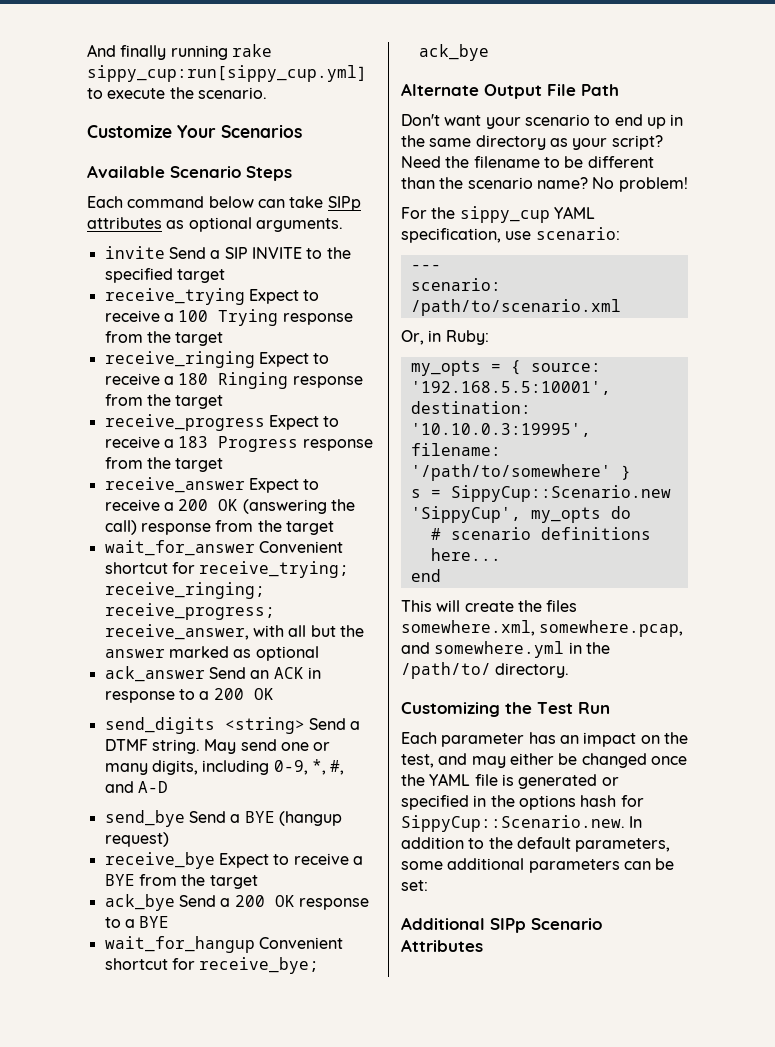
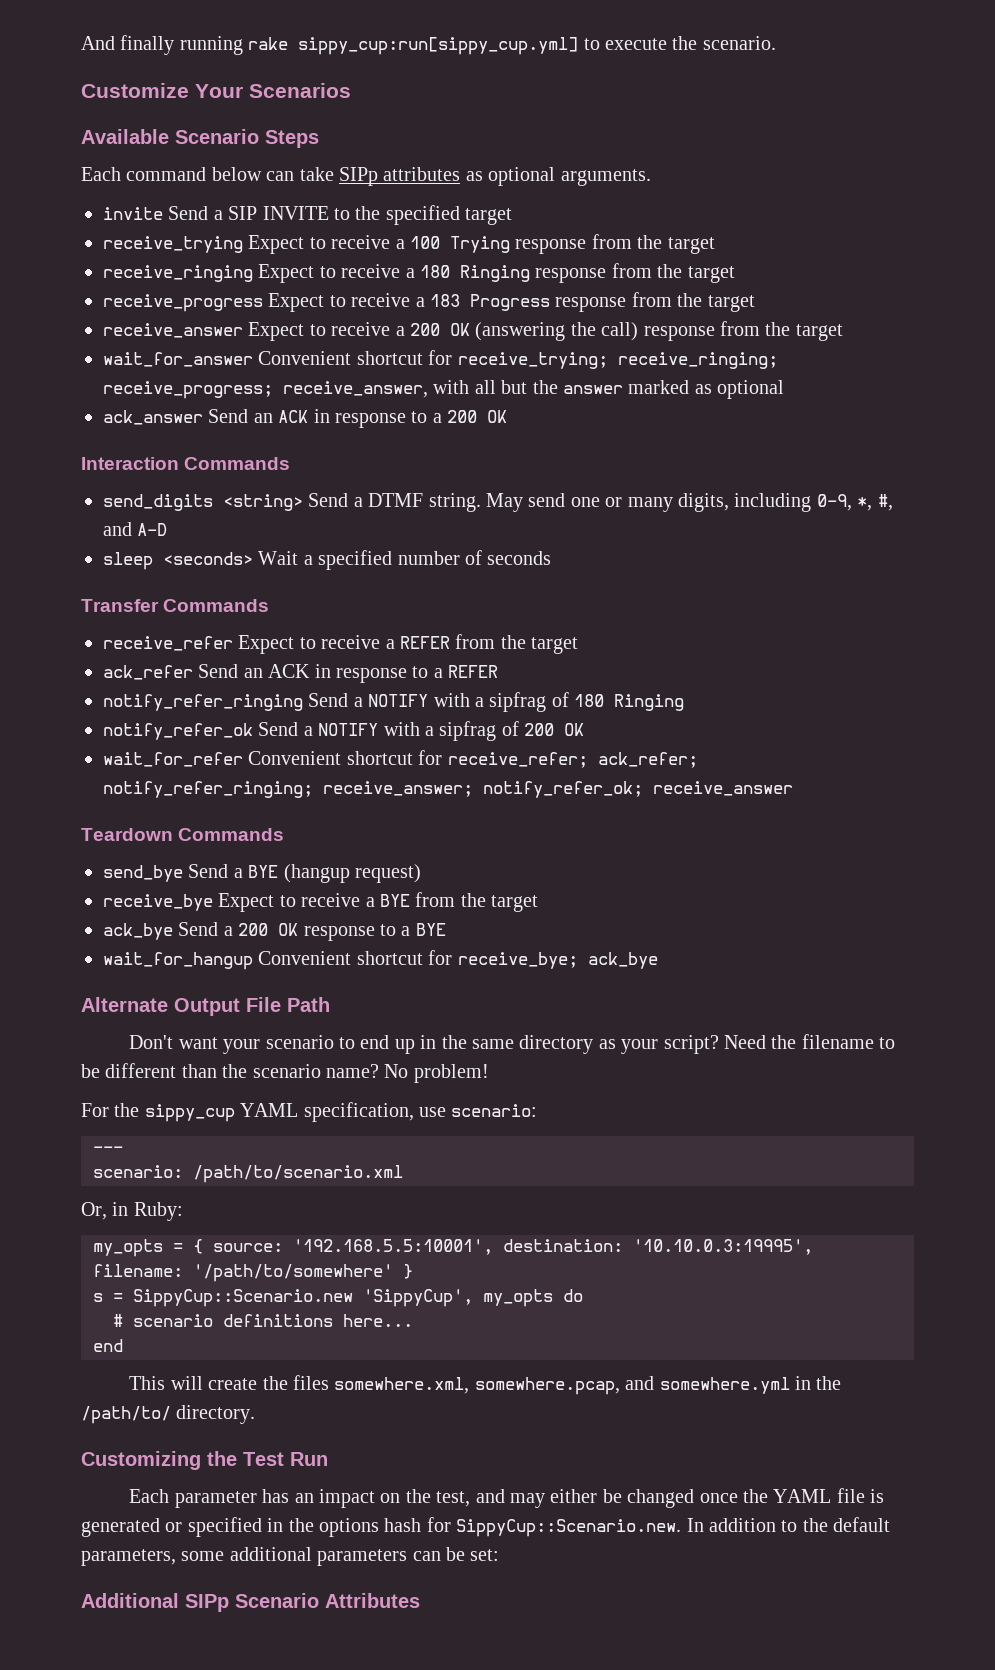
+ Interaction Commands
+ sleep <seconds> Wait a specified number of seconds
+ Transfer Commands
+ receive_refer Expect to receive a REFER from the target
+ ack_refer Send an ACK in response to a REFER
+ notify_refer_ringing Send a NOTIFY with a sipfrag of 180 Ringing
+ notify_refer_ok Send a NOTIFY with a sipfrag of 200 OK
+ wait_for_refer Convenient shortcut for receive_refer; ack_refer; notify_refer_ringing; receive_answer; notify_refer_ok; receive_answer
+ Teardown Commands

